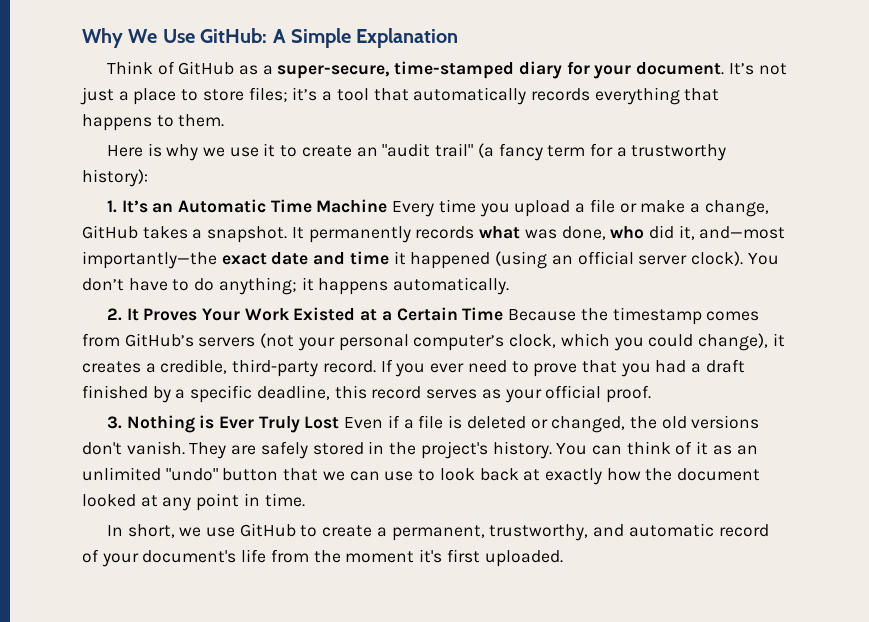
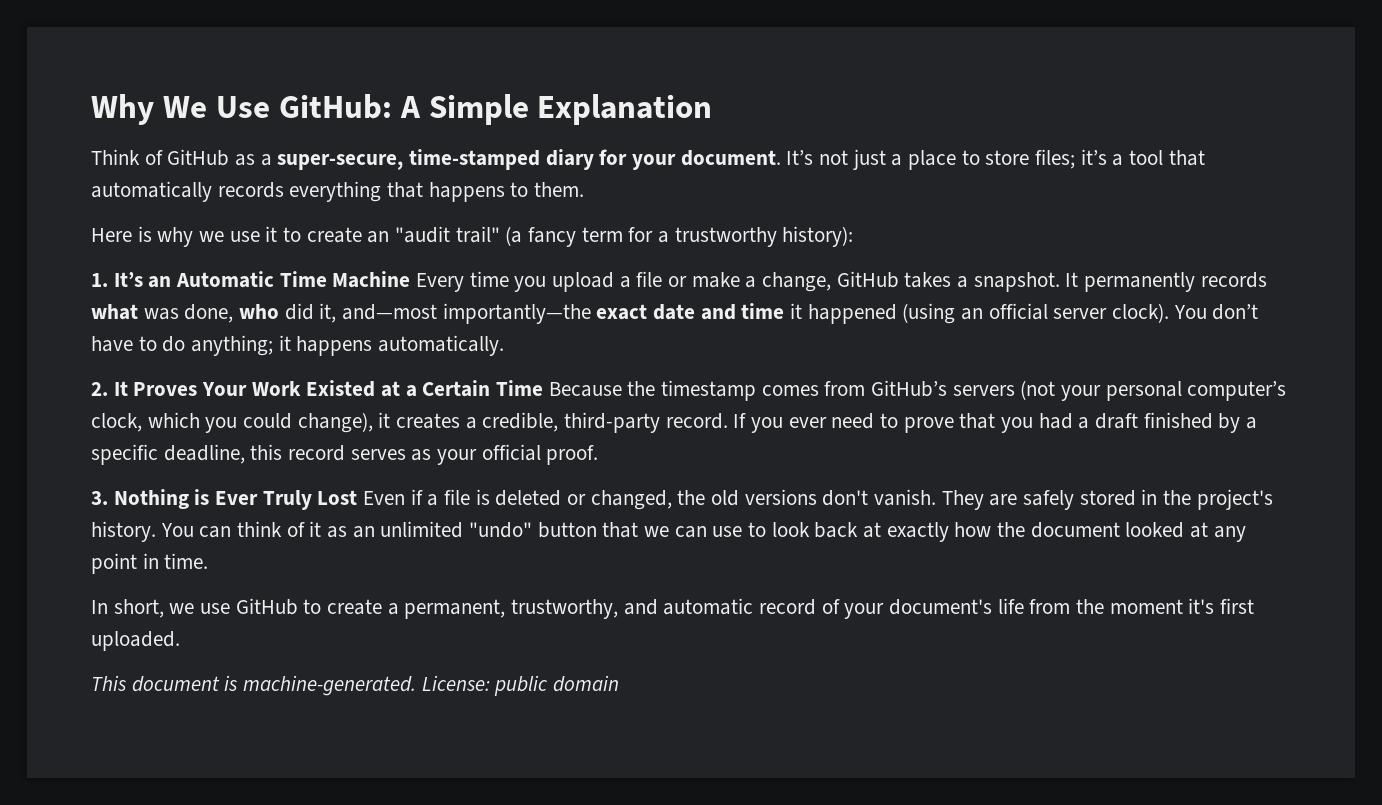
+ This document is machine-generated. License: public domain

